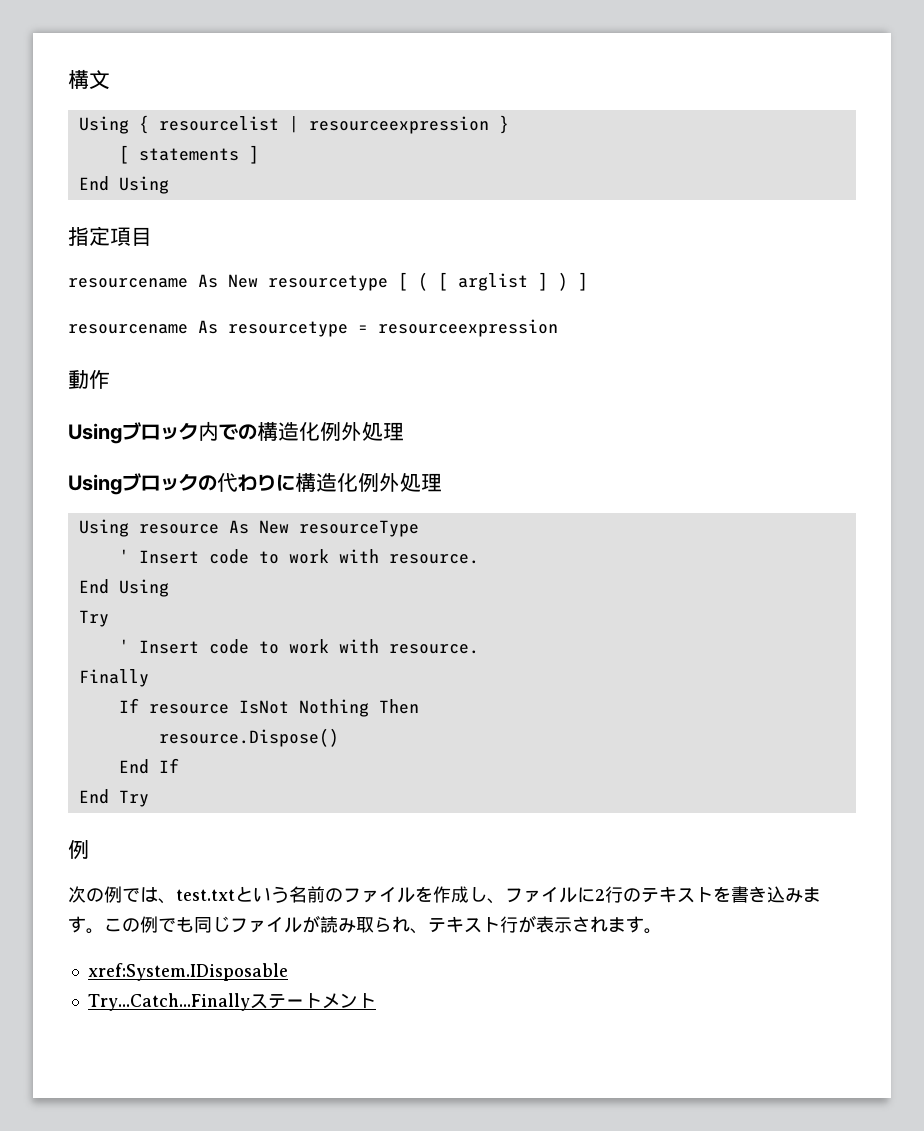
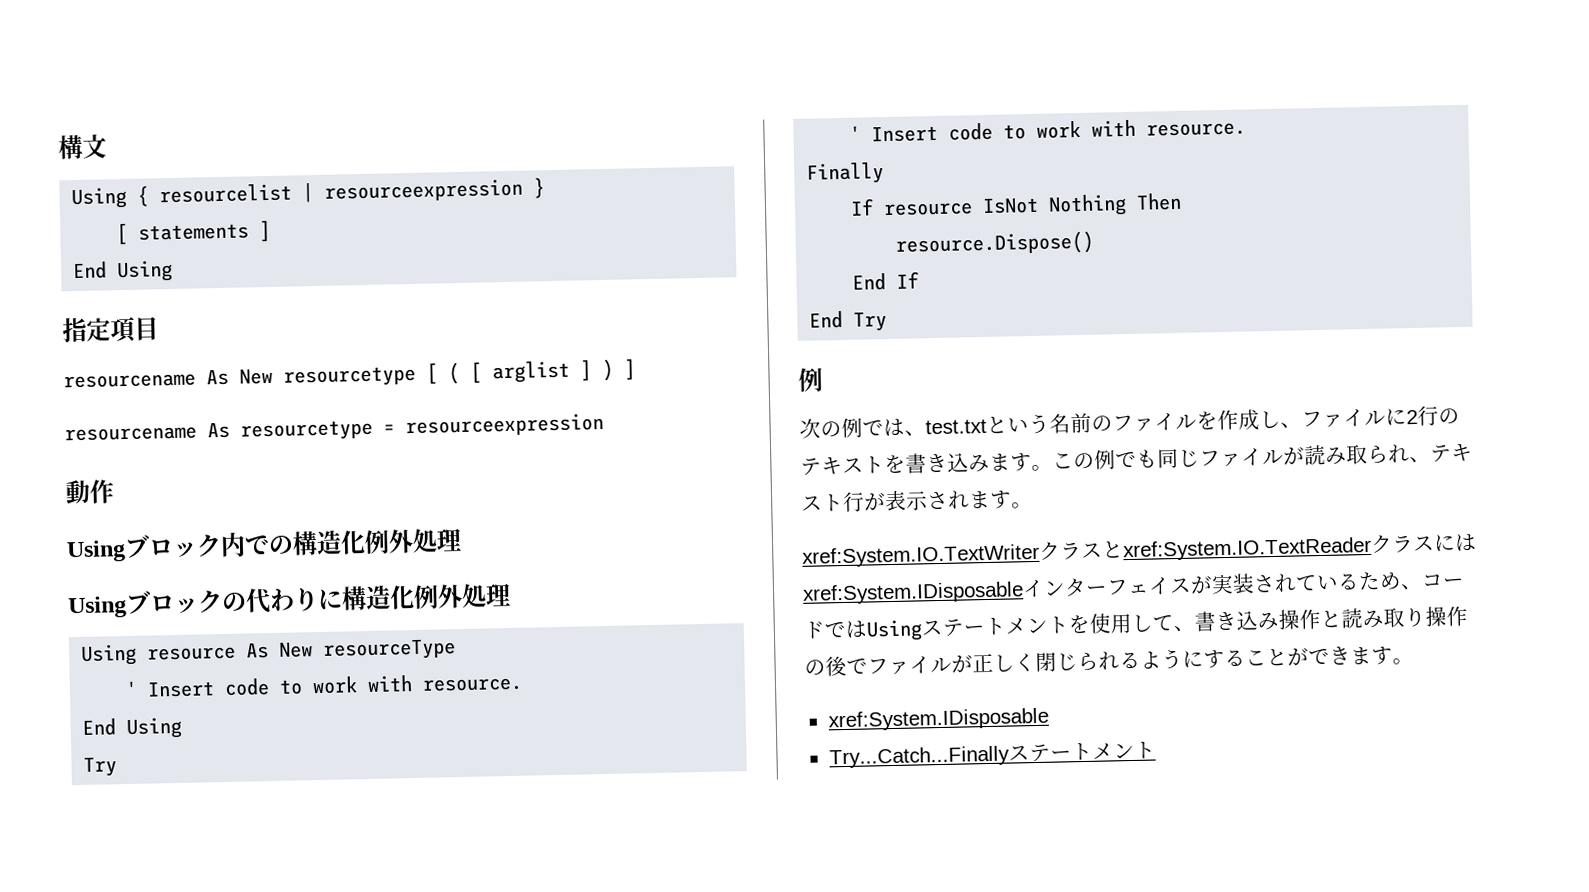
+ xref:System.IO.TextWriterクラスとxref:System.IO.TextReaderクラスにはxref:System.IDisposableインターフェイスが実装されているため、コードではUsingステートメントを使用して、書き込み操作と読み取り操作の後でファイルが正しく閉じられるようにすることができます。

